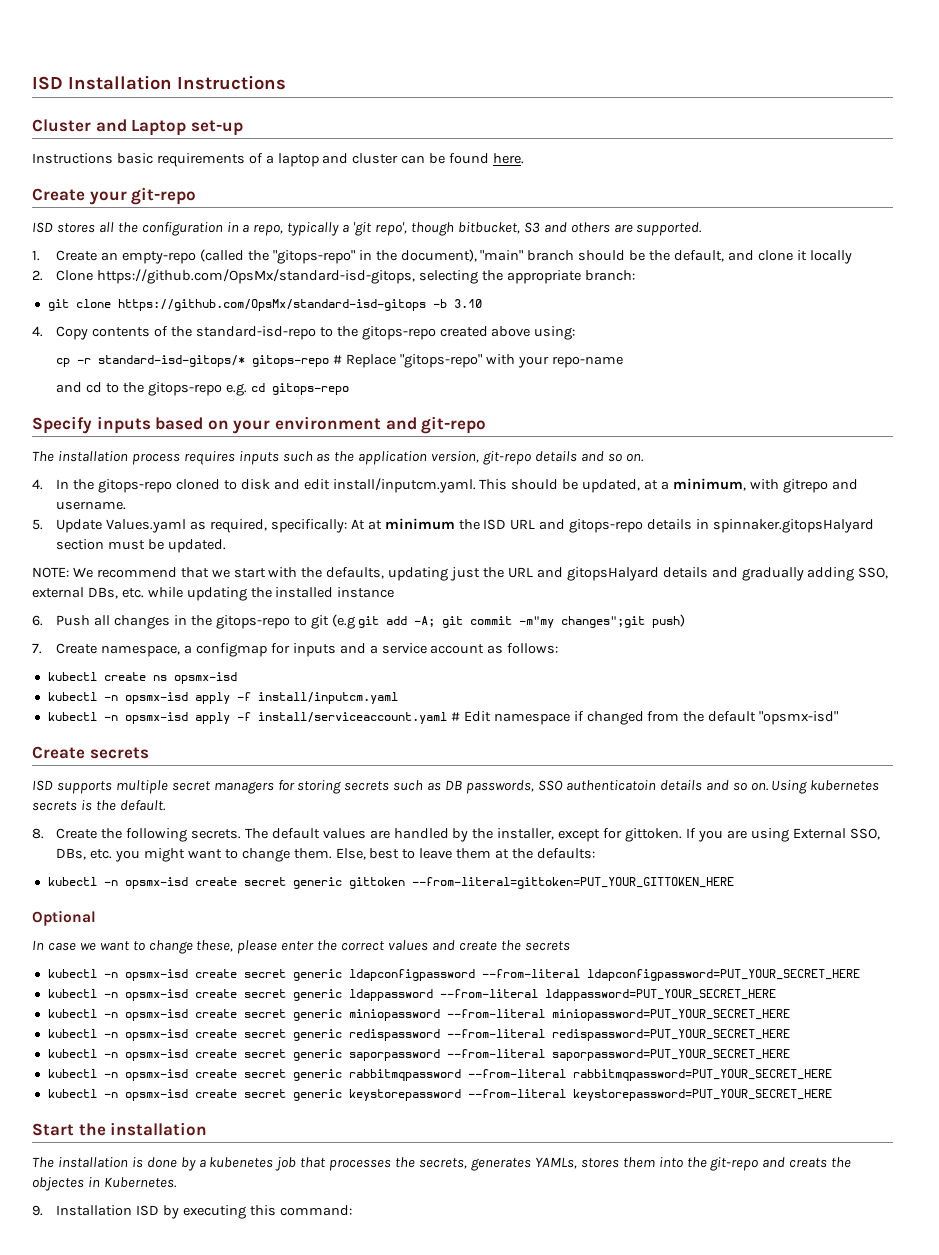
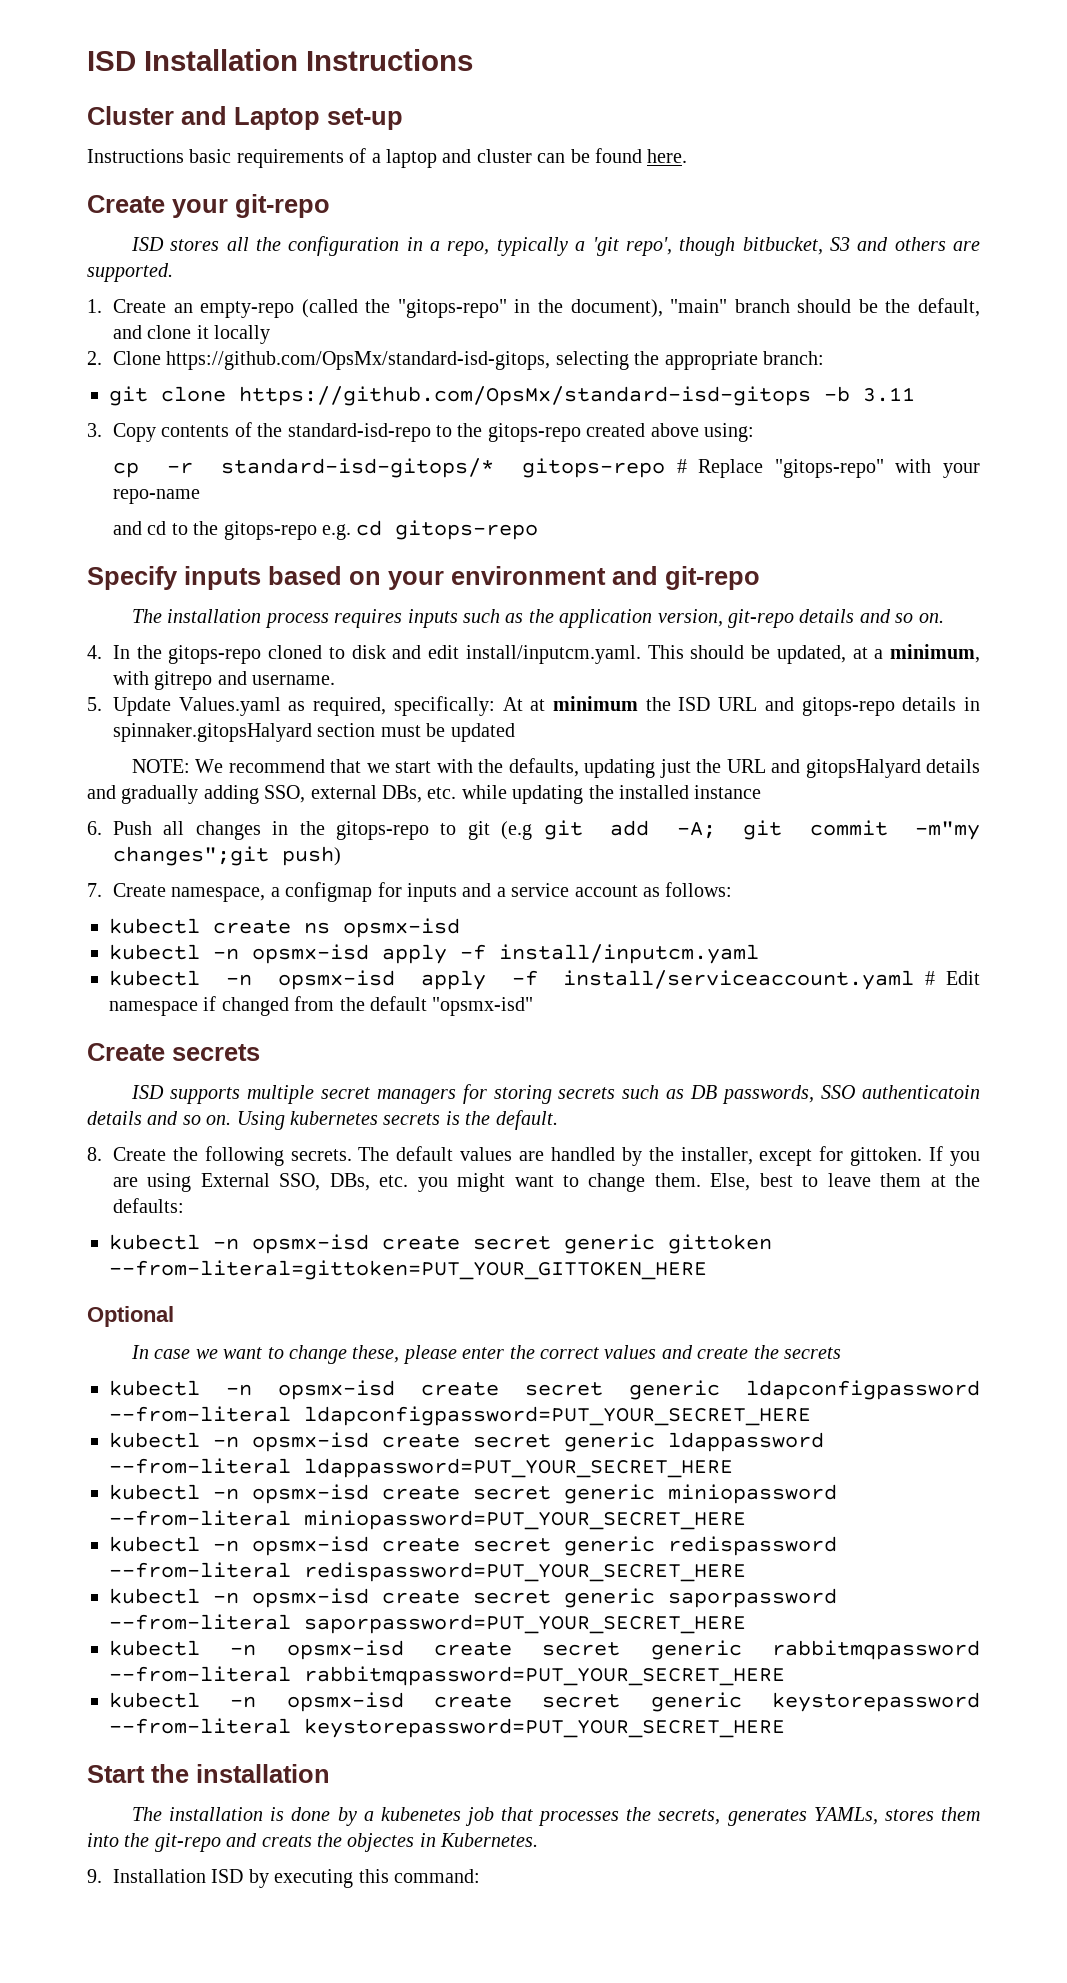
- git clone https://github.com/OpsMx/standard-isd-gitops -b 3.10
- 4. Copy contents of the standard-isd-repo to the gitops-repo created above using:
+ git clone https://github.com/OpsMx/standard-isd-gitops -b 3.11
+ 3. Copy contents of the standard-isd-repo to the gitops-repo created above using:
- 5. Update Values.yaml as required, specifically: At at minimum the ISD URL and gitops-repo details in spinnaker.gitopsHalyard section must be updated.
+ 5. Update Values.yaml as required, specifically: At at minimum the ISD URL and gitops-repo details in spinnaker.gitopsHalyard section must be updated

